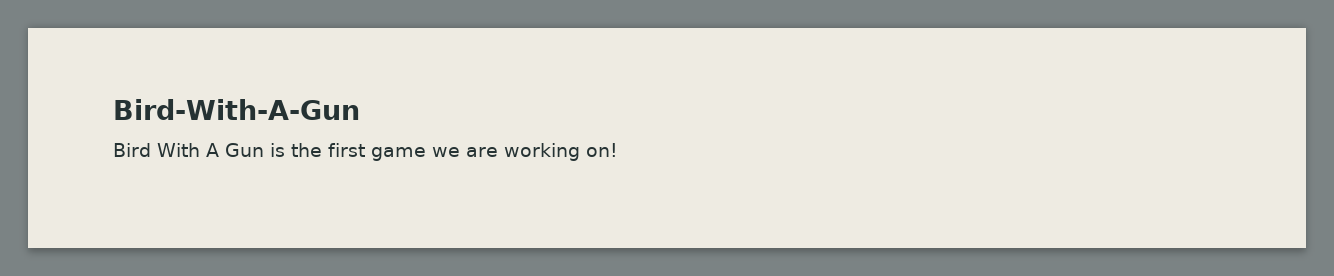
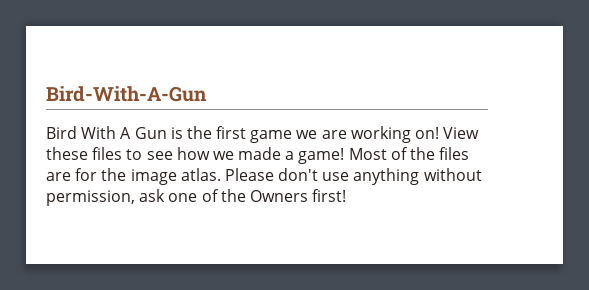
+ View these files to see how we made a game! Most of the files are for the image atlas. Please don't use anything without permission, ask one of the Owners first!

